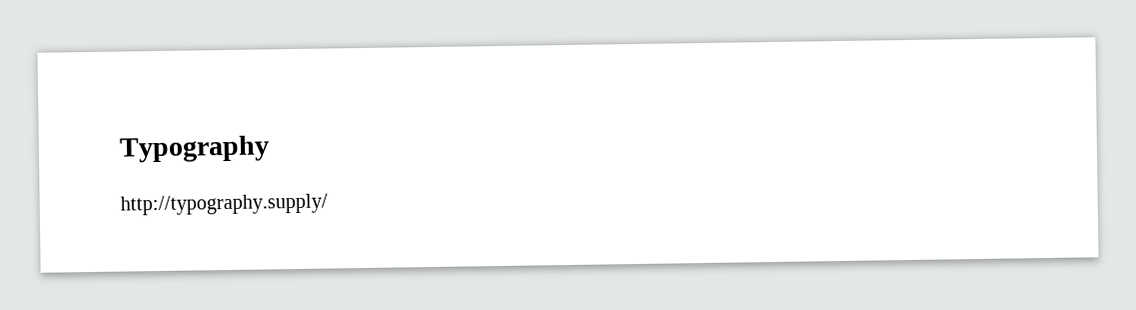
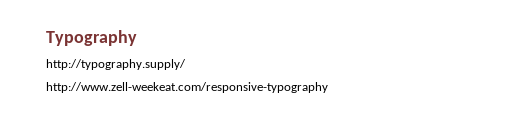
+ http://www.zell-weekeat.com/responsive-typography

